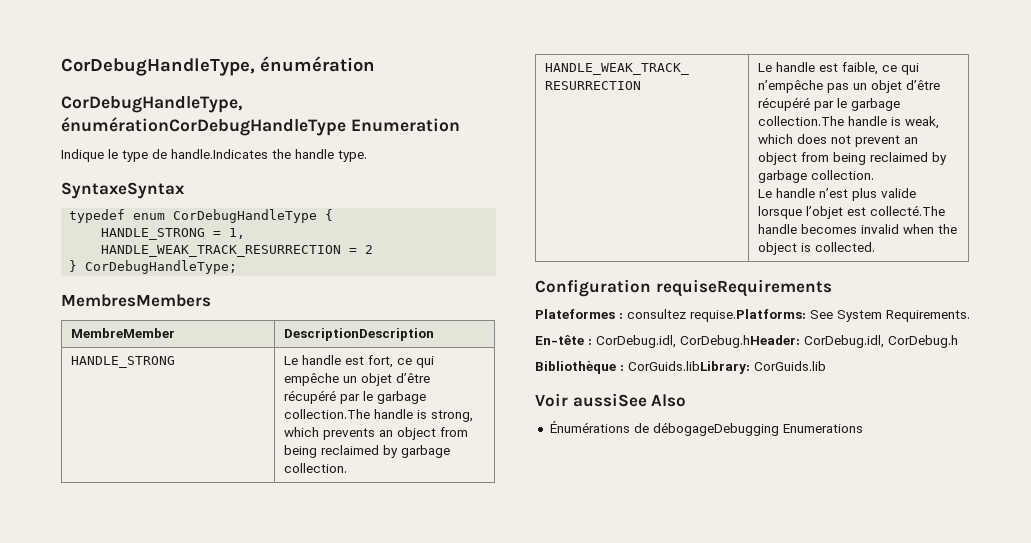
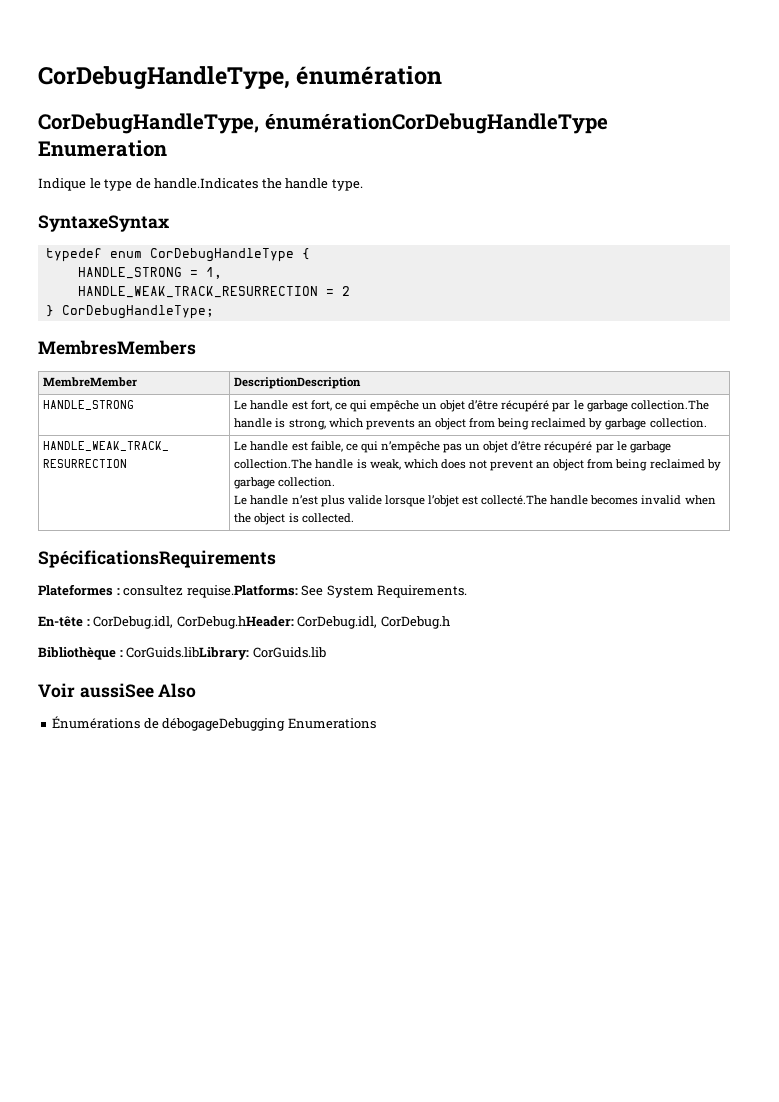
- Configuration requiseRequirements
+ SpécificationsRequirements

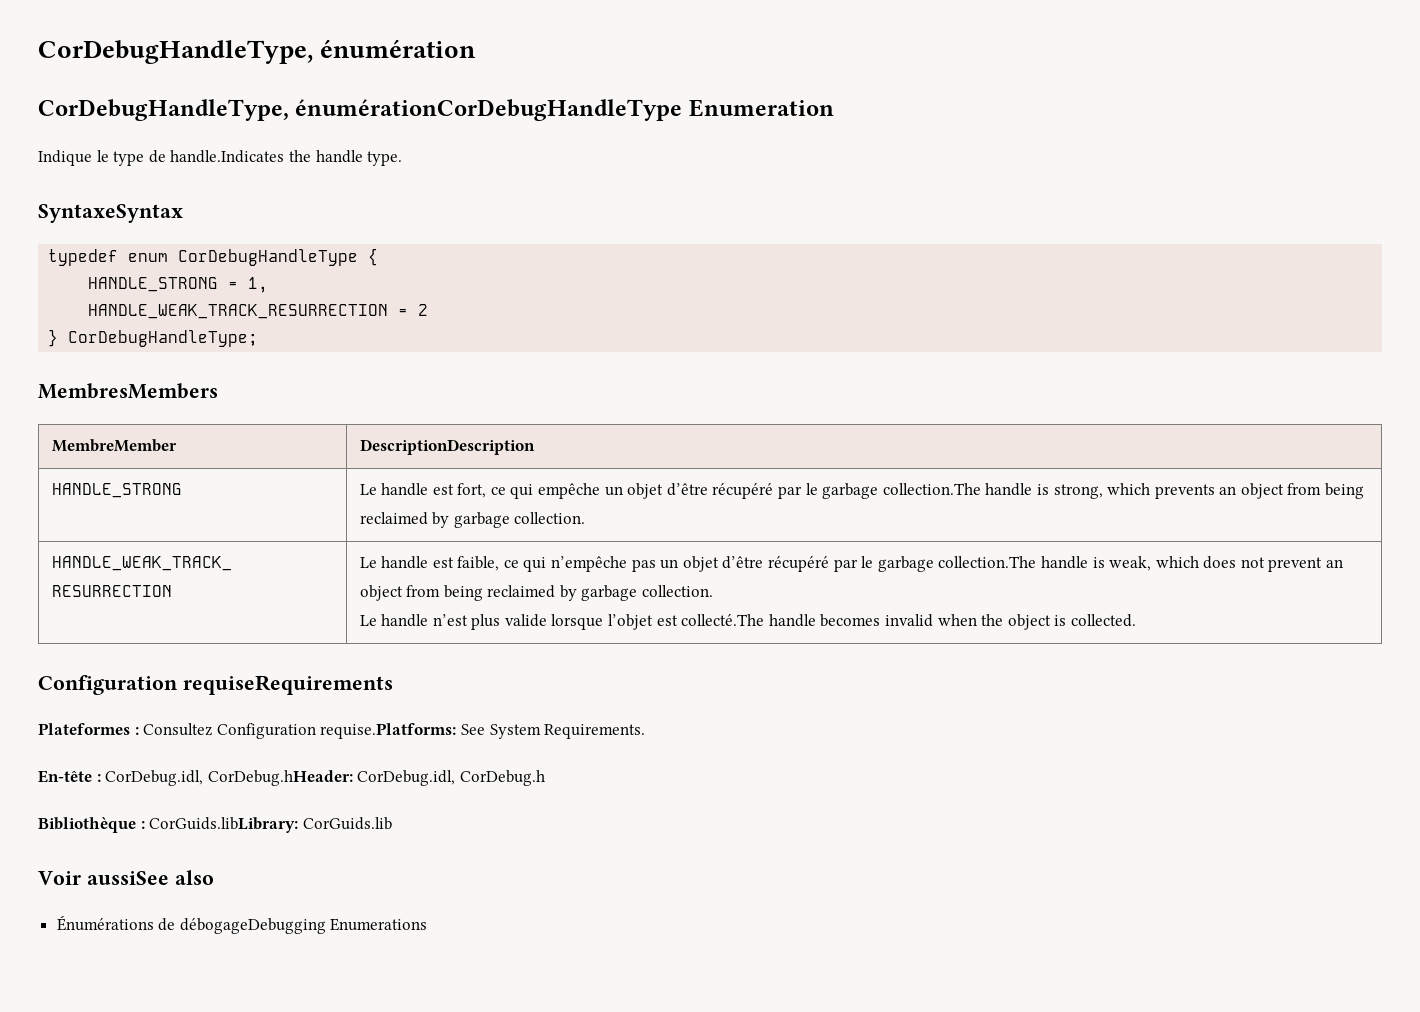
- SpécificationsRequirements
+ Configuration requiseRequirements
- Plateformes : consultez requise.Platforms: See System Requirements.
+ Plateformes : Consultez Configuration requise.Platforms: See System Requirements.
- Voir aussiSee Also
+ Voir aussiSee also

